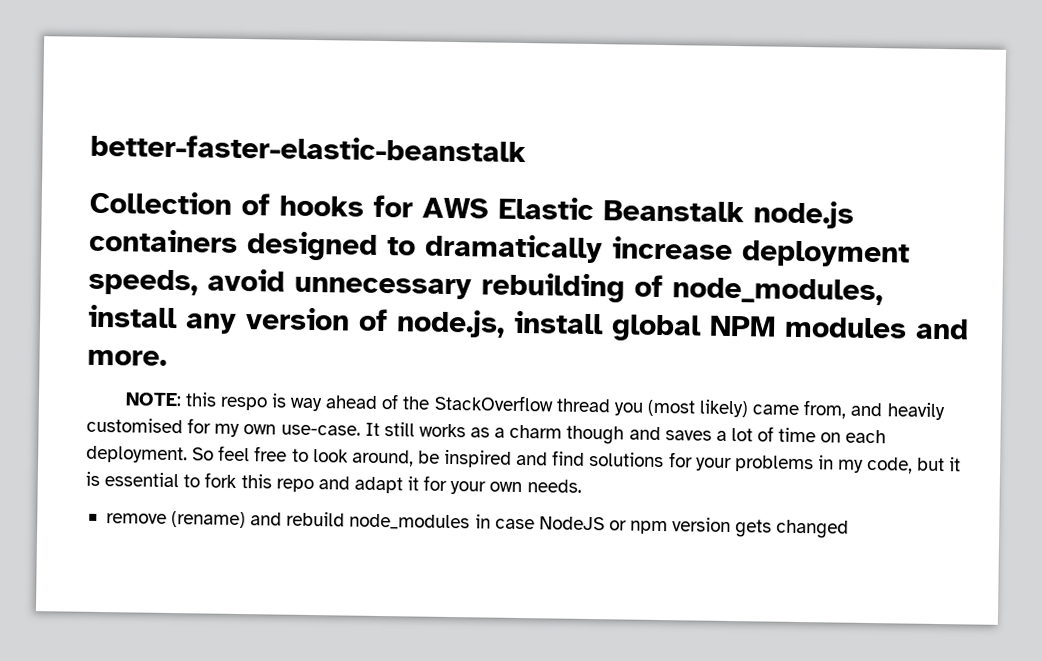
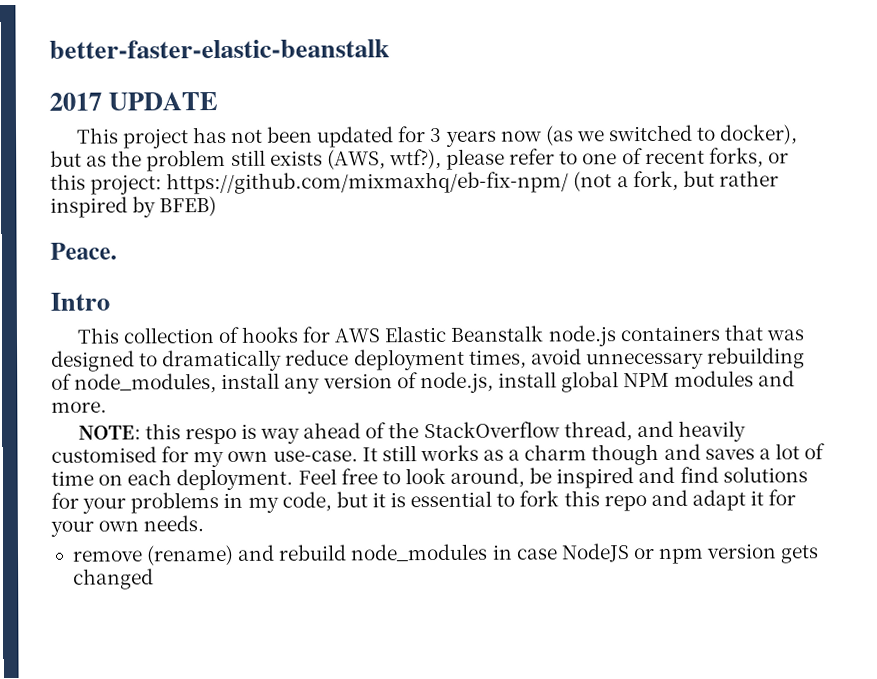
- Collection of hooks for AWS Elastic Beanstalk node.js containers designed to dramatically increase deployment speeds, avoid unnecessary rebuilding of node_modules, install any version of node.js, install global NPM modules and more.
+ 2017 UPDATE
+ This project has not been updated for 3 years now (as we switched to docker), but as the problem still exists (AWS, wtf?), please refer to one of recent forks, or this project: https://github.com/mixmaxhq/eb-fix-npm/ (not a fork, but rather inspired by BFEB)
+ Peace.
+ Intro
+ This collection of hooks for AWS Elastic Beanstalk node.js containers that was designed to dramatically reduce deployment times, avoid unnecessary rebuilding of node_modules, install any version of node.js, install global NPM modules and more.
- NOTE: this respo is way ahead of the StackOverflow thread you (most likely) came from, and heavily customised for my own use-case.
+ NOTE: this respo is way ahead of the StackOverflow thread, and heavily customised for my own use-case.
- So feel free to look around, be inspired and find solutions for your problems in my code, but it is essential to fork this repo and adapt it for your own needs.
+ Feel free to look around, be inspired and find solutions for your problems in my code, but it is essential to fork this repo and adapt it for your own needs.

